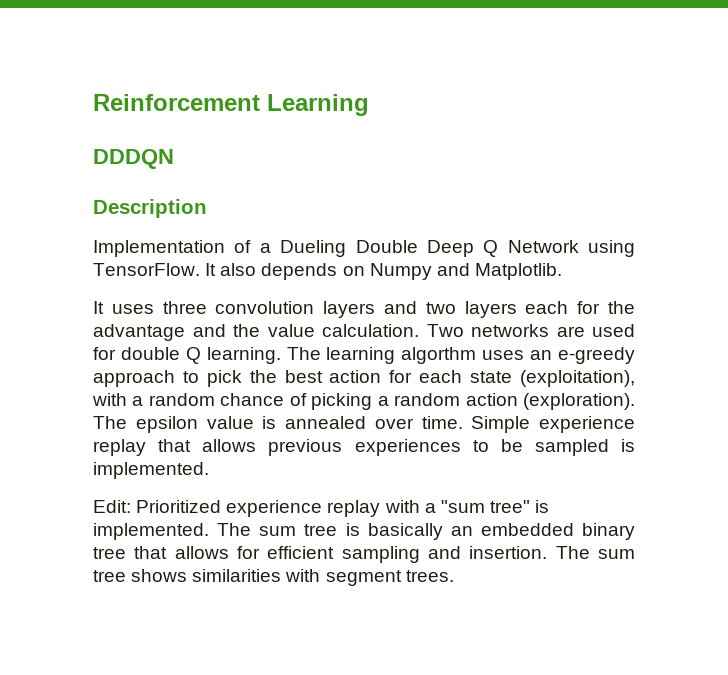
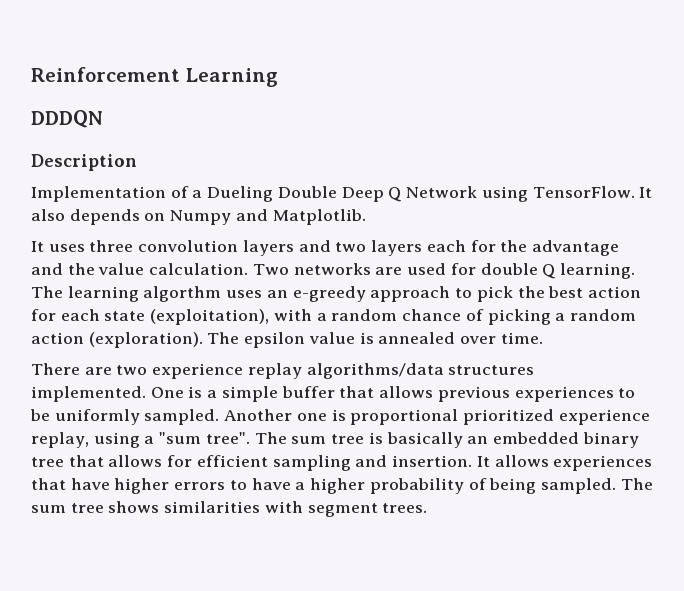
- The epsilon value is annealed over time. Simple experience replay that allows previous experiences to be sampled is implemented.
- Edit: Prioritized experience replay with a "sum tree" is implemented.
+ The epsilon value is annealed over time.
+ There are two experience replay algorithms/data structures implemented. One is a simple buffer that allows previous experiences to be uniformly sampled. Another one is proportional prioritized experience replay, using a "sum tree".
+ It allows experiences that have higher errors to have a higher probability of being sampled.

